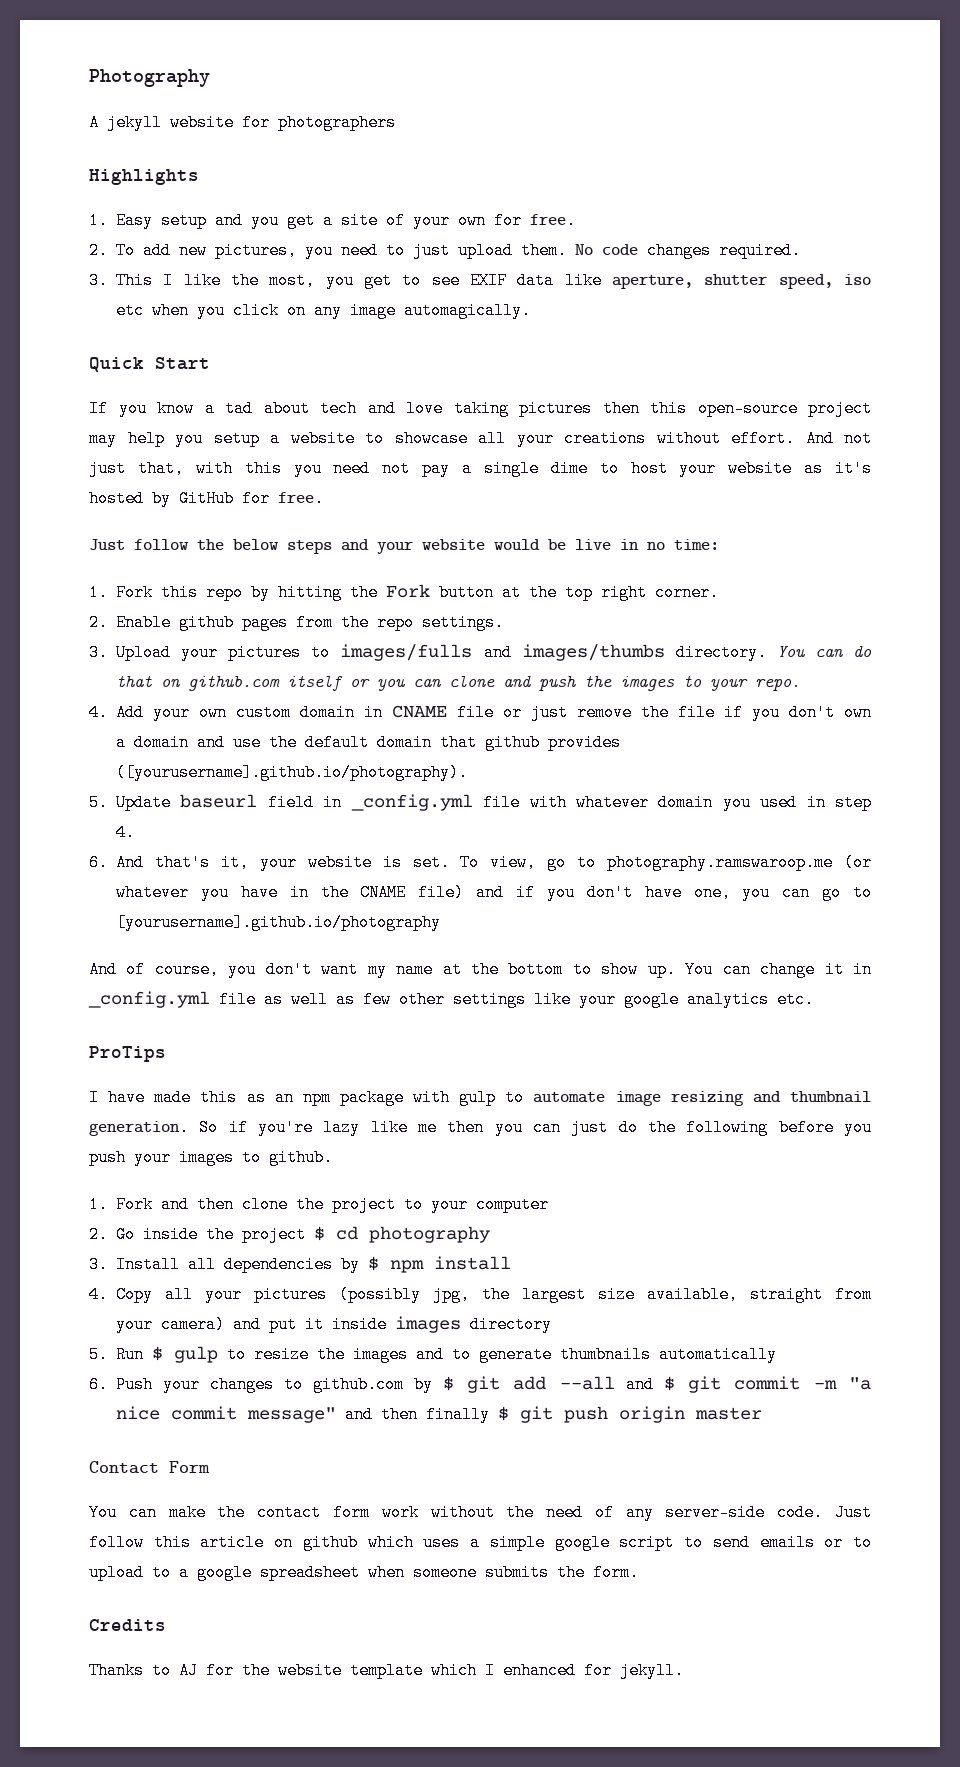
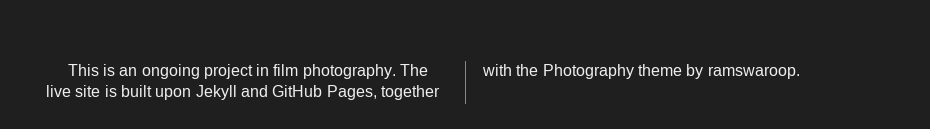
- Photography
- A jekyll website for photographers
- Highlights
- 1. Easy setup and you get a site of your own for free.
- 2. To add new pictures, you need to just upload them. No code changes required.
- 3. This I like the most, you get to see EXIF data like aperture, shutter speed, iso etc when you click on any image automagically.
- Quick Start
- If you know a tad about tech and love taking pictures then this open-source project may help you setup a website to showcase all your creations without effort. And not just that, with this you need not pay a single dime to host your website as it's hosted by GitHub for free.
- Just follow the below steps and your website would be live in no time:
- 1. Fork this repo by hitting the Fork button at the top right corner.
- 2. Enable github pages from the repo settings.
- 3. Upload your pictures to images/fulls and images/thumbs directory. You can do that on github.com itself or you can clone and push the images to your repo.
- 4. Add your own custom domain in CNAME file or just remove the file if you don't own a domain and use the default domain that github provides ([yourusername].github.io/photography).
- 5. Update baseurl field in _config.yml file with whatever domain you used in step 4.
- 6. And that's it, your website is set. To view, go to photography.ramswaroop.me (or whatever you have in the CNAME file) and if you don't have one, you can go to [yourusername].github.io/photography
- And of course, you don't want my name at the bottom to show up. You can change it in _config.yml file as well as few other settings like your google analytics etc.
- ProTips
- I have made this as an npm package with gulp to automate image resizing and thumbnail generation. So if you're lazy like me then you can just do the following before you push your images to github.
- 1. Fork and then clone the project to your computer
- 2. Go inside the project $ cd photography
- 3. Install all dependencies by $ npm install
- 4. Copy all your pictures (possibly jpg, the largest size available, straight from your camera) and put it inside images directory
- 5. Run $ gulp to resize the images and to generate thumbnails automatically
- 6. Push your changes to github.com by $ git add --all and $ git commit -m "a nice commit message" and then finally $ git push origin master
- Contact Form
- You can make the contact form work without the need of any server-side code. Just follow this article on github which uses a simple google script to send emails or to upload to a google spreadsheet when someone submits the form.
- Credits
- Thanks to AJ for the website template which I enhanced for jekyll.
+ This is an ongoing project in film photography. The live site is built upon Jekyll and GitHub Pages, together with the Photography theme by ramswaroop.

